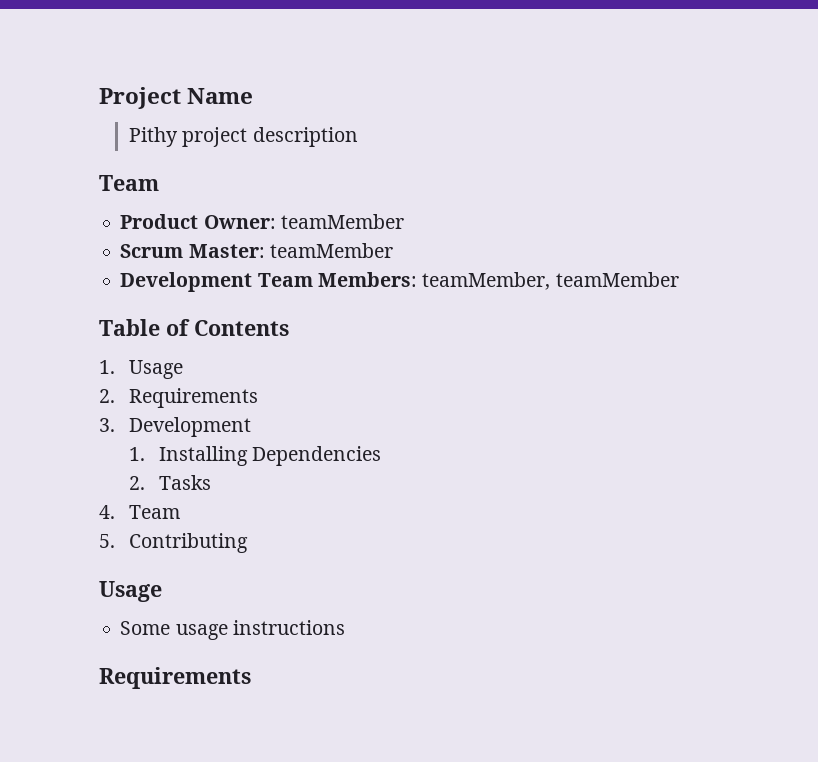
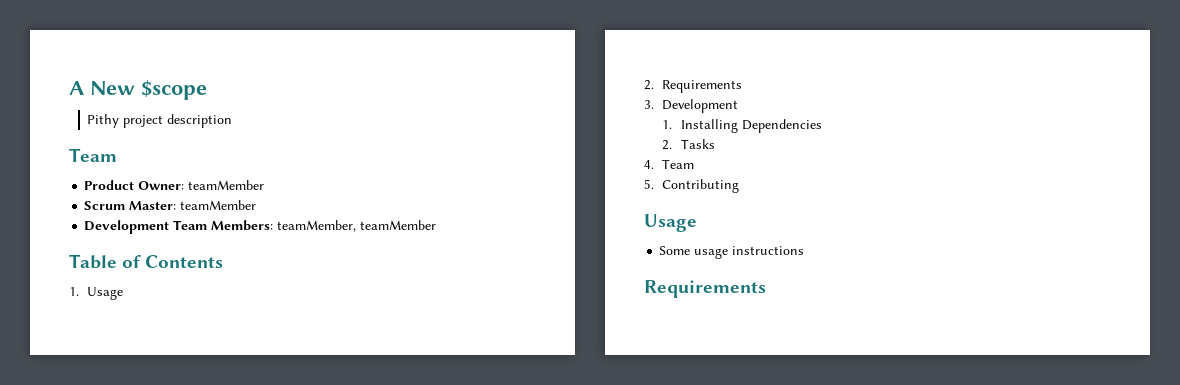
- Project Name
+ A New $scope

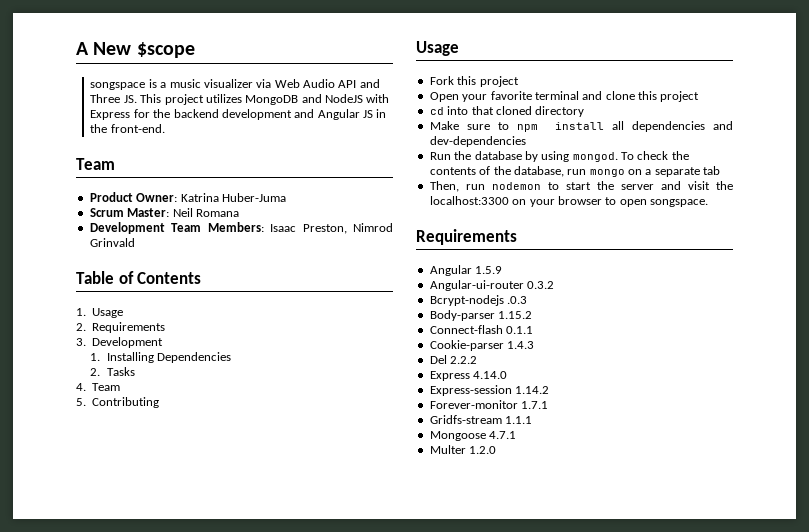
- Pithy project description
+ songspace is a music visualizer via Web Audio API and Three JS. This project utilizes MongoDB and NodeJS with Express for the backend development and Angular JS in the front-end.
- Product Owner: teamMember
+ Product Owner: Katrina Huber-Juma
- Scrum Master: teamMember
+ Scrum Master: Neil Romana
- Development Team Members: teamMember, teamMember
+ Development Team Members: Isaac Preston, Nimrod Grinvald
- Some usage instructions
+ Fork this project
+ Open your favorite terminal and clone this project
+ cd into that cloned directory
+ Make sure to npm install all dependencies and dev-dependencies
+ Run the database by using mongod. To check the contents of the database, run mongo on a separate tab
+ Then, run nodemon to start the server and visit the localhost:3300 on your browser to open songspace.
  Requirements
+ Angular 1.5.9
+ Angular-ui-router 0.3.2
+ Bcrypt-nodejs .0.3
+ Body-parser 1.15.2
+ Connect-flash 0.1.1
+ Cookie-parser 1.4.3
+ Del 2.2.2
+ Express 4.14.0
+ Express-session 1.14.2
+ Forever-monitor 1.7.1
+ Gridfs-stream 1.1.1
+ Mongoose 4.7.1
+ Multer 1.2.0

